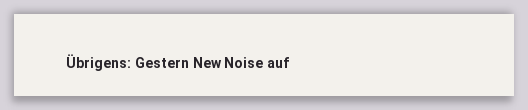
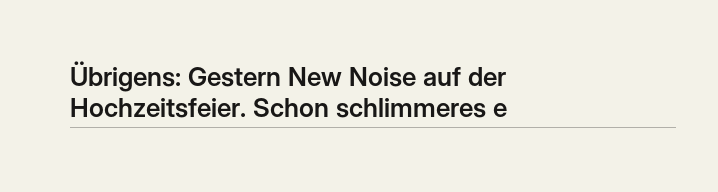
- Übrigens: Gestern New Noise auf
+ Übrigens: Gestern New Noise auf der Hochzeitsfeier. Schon schlimmeres e

